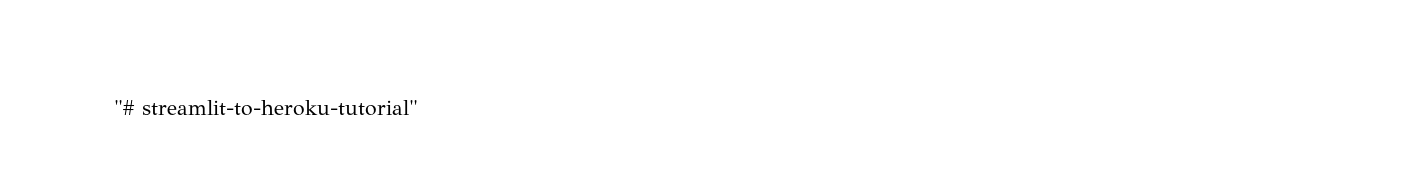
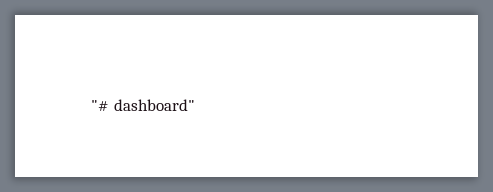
- "# streamlit-to-heroku-tutorial"
+ "# dashboard"

